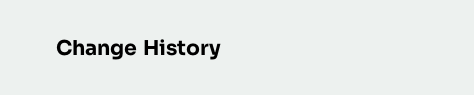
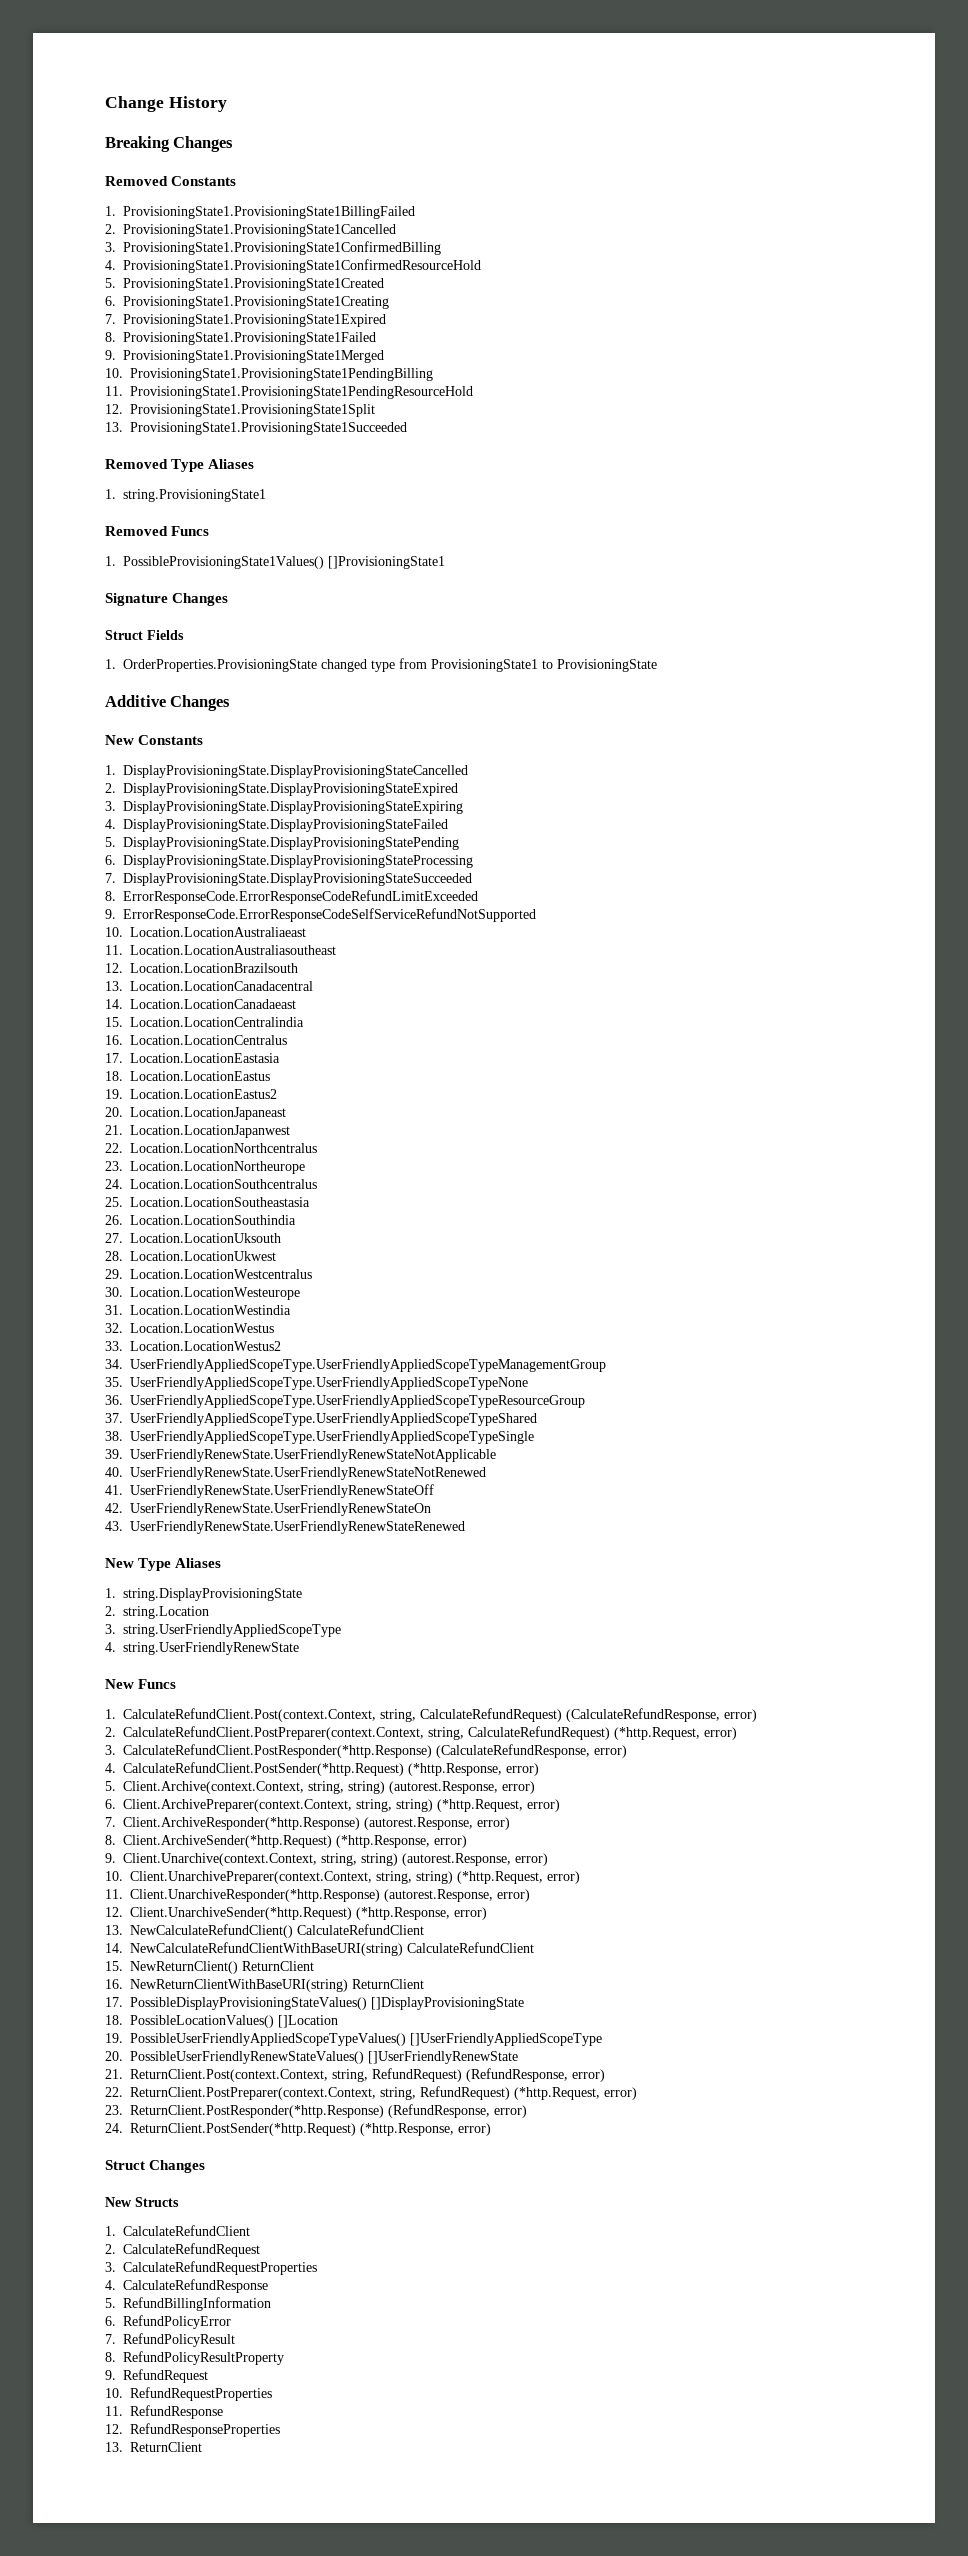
+ Breaking Changes
+ Removed Constants
+ 1. ProvisioningState1.ProvisioningState1BillingFailed
+ 2. ProvisioningState1.ProvisioningState1Cancelled
+ 3. ProvisioningState1.ProvisioningState1ConfirmedBilling
+ 4. ProvisioningState1.ProvisioningState1ConfirmedResourceHold
+ 5. ProvisioningState1.ProvisioningState1Created
+ 6. ProvisioningState1.ProvisioningState1Creating
+ 7. ProvisioningState1.ProvisioningState1Expired
+ 8. ProvisioningState1.ProvisioningState1Failed
+ 9. ProvisioningState1.ProvisioningState1Merged
+ 10. ProvisioningState1.ProvisioningState1PendingBilling
+ 11. ProvisioningState1.ProvisioningState1PendingResourceHold
+ 12. ProvisioningState1.ProvisioningState1Split
+ 13. ProvisioningState1.ProvisioningState1Succeeded
+ Removed Type Aliases
+ 1. string.ProvisioningState1
+ Removed Funcs
+ 1. PossibleProvisioningState1Values() []ProvisioningState1
+ Signature Changes
+ Struct Fields
+ 1. OrderProperties.ProvisioningState changed type from ProvisioningState1 to ProvisioningState
+ Additive Changes
+ New Constants
+ 1. DisplayProvisioningState.DisplayProvisioningStateCancelled
+ 2. DisplayProvisioningState.DisplayProvisioningStateExpired
+ 3. DisplayProvisioningState.DisplayProvisioningStateExpiring
+ 4. DisplayProvisioningState.DisplayProvisioningStateFailed
+ 5. DisplayProvisioningState.DisplayProvisioningStatePending
+ 6. DisplayProvisioningState.DisplayProvisioningStateProcessing
+ 7. DisplayProvisioningState.DisplayProvisioningStateSucceeded
+ 8. ErrorResponseCode.ErrorResponseCodeRefundLimitExceeded
+ 9. ErrorResponseCode.ErrorResponseCodeSelfServiceRefundNotSupported
+ 10. Location.LocationAustraliaeast
+ 11. Location.LocationAustraliasoutheast
+ 12. Location.LocationBrazilsouth
+ 13. Location.LocationCanadacentral
+ 14. Location.LocationCanadaeast
+ 15. Location.LocationCentralindia
+ 16. Location.LocationCentralus
+ 17. Location.LocationEastasia
+ 18. Location.LocationEastus
+ 19. Location.LocationEastus2
+ 20. Location.LocationJapaneast
+ 21. Location.LocationJapanwest
+ 22. Location.LocationNorthcentralus
+ 23. Location.LocationNortheurope
+ 24. Location.LocationSouthcentralus
+ 25. Location.LocationSoutheastasia
+ 26. Location.LocationSouthindia
+ 27. Location.LocationUksouth
+ 28. Location.LocationUkwest
+ 29. Location.LocationWestcentralus
+ 30. Location.LocationWesteurope
+ 31. Location.LocationWestindia
+ 32. Location.LocationWestus
+ 33. Location.LocationWestus2
+ 34. UserFriendlyAppliedScopeType.UserFriendlyAppliedScopeTypeManagementGroup
+ 35. UserFriendlyAppliedScopeType.UserFriendlyAppliedScopeTypeNone
+ 36. UserFriendlyAppliedScopeType.UserFriendlyAppliedScopeTypeResourceGroup
+ 37. UserFriendlyAppliedScopeType.UserFriendlyAppliedScopeTypeShared
+ 38. UserFriendlyAppliedScopeType.UserFriendlyAppliedScopeTypeSingle
+ 39. UserFriendlyRenewState.UserFriendlyRenewStateNotApplicable
+ 40. UserFriendlyRenewState.UserFriendlyRenewStateNotRenewed
+ 41. UserFriendlyRenewState.UserFriendlyRenewStateOff
+ 42. UserFriendlyRenewState.UserFriendlyRenewStateOn
+ 43. UserFriendlyRenewState.UserFriendlyRenewStateRenewed
+ New Type Aliases
+ 1. string.DisplayProvisioningState
+ 2. string.Location
+ 3. string.UserFriendlyAppliedScopeType
+ 4. string.UserFriendlyRenewState
+ New Funcs
+ 1. CalculateRefundClient.Post(context.Context, string, CalculateRefundRequest) (CalculateRefundResponse, error)
+ 2. CalculateRefundClient.PostPreparer(context.Context, string, CalculateRefundRequest) (*http.Request, error)
+ 3. CalculateRefundClient.PostResponder(*http.Response) (CalculateRefundResponse, error)
+ 4. CalculateRefundClient.PostSender(*http.Request) (*http.Response, error)
+ 5. Client.Archive(context.Context, string, string) (autorest.Response, error)
+ 6. Client.ArchivePreparer(context.Context, string, string) (*http.Request, error)
+ 7. Client.ArchiveResponder(*http.Response) (autorest.Response, error)
+ 8. Client.ArchiveSender(*http.Request) (*http.Response, error)
+ 9. Client.Unarchive(context.Context, string, string) (autorest.Response, error)
+ 10. Client.UnarchivePreparer(context.Context, string, string) (*http.Request, error)
+ 11. Client.UnarchiveResponder(*http.Response) (autorest.Response, error)
+ 12. Client.UnarchiveSender(*http.Request) (*http.Response, error)
+ 13. NewCalculateRefundClient() CalculateRefundClient
+ 14. NewCalculateRefundClientWithBaseURI(string) CalculateRefundClient
+ 15. NewReturnClient() ReturnClient
+ 16. NewReturnClientWithBaseURI(string) ReturnClient
+ 17. PossibleDisplayProvisioningStateValues() []DisplayProvisioningState
+ 18. PossibleLocationValues() []Location
+ 19. PossibleUserFriendlyAppliedScopeTypeValues() []UserFriendlyAppliedScopeType
+ 20. PossibleUserFriendlyRenewStateValues() []UserFriendlyRenewState
+ 21. ReturnClient.Post(context.Context, string, RefundRequest) (RefundResponse, error)
+ 22. ReturnClient.PostPreparer(context.Context, string, RefundRequest) (*http.Request, error)
+ 23. ReturnClient.PostResponder(*http.Response) (RefundResponse, error)
+ 24. ReturnClient.PostSender(*http.Request) (*http.Response, error)
+ Struct Changes
+ New Structs
+ 1. CalculateRefundClient
+ 2. CalculateRefundRequest
+ 3. CalculateRefundRequestProperties
+ 4. CalculateRefundResponse
+ 5. RefundBillingInformation
+ 6. RefundPolicyError
+ 7. RefundPolicyResult
+ 8. RefundPolicyResultProperty
+ 9. RefundRequest
+ 10. RefundRequestProperties
+ 11. RefundResponse
+ 12. RefundResponseProperties
+ 13. ReturnClient

